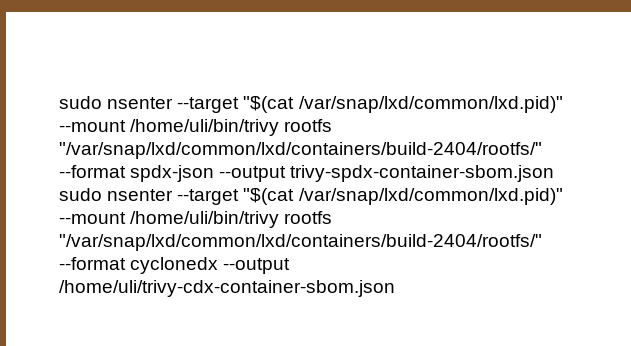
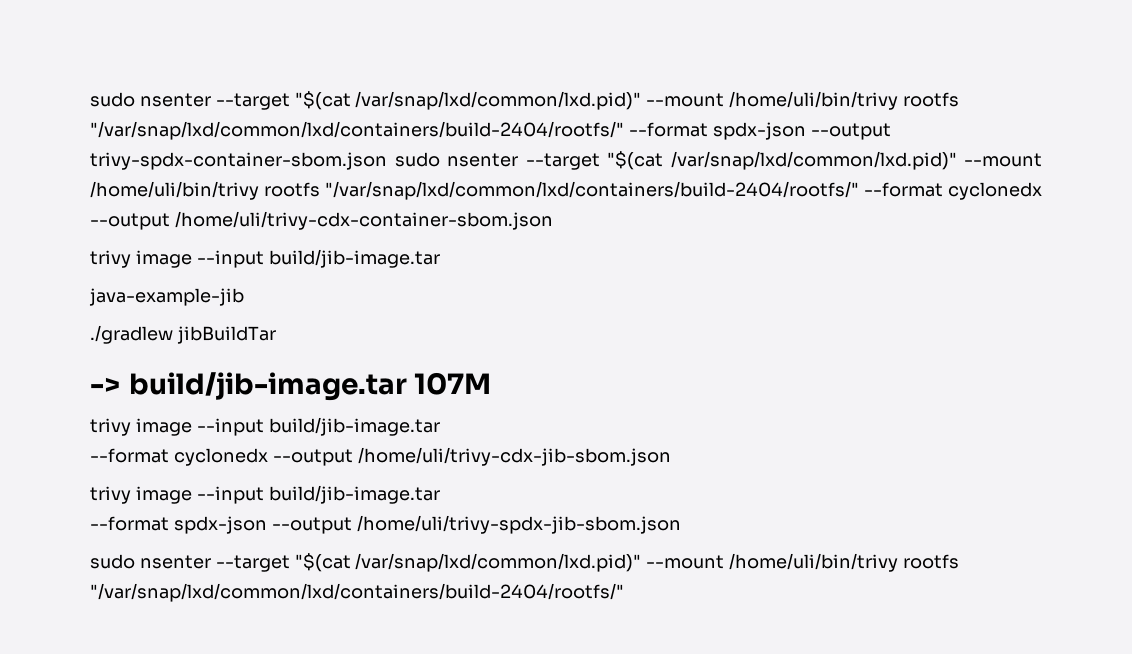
  sudo nsenter --target "$(cat /var/snap/lxd/common/lxd.pid)" --mount /home/uli/bin/trivy rootfs "/var/snap/lxd/common/lxd/containers/build-2404/rootfs/" --format spdx-json --output trivy-spdx-container-sbom.json sudo nsenter --target "$(cat /var/snap/lxd/common/lxd.pid)" --mount /home/uli/bin/trivy rootfs "/var/snap/lxd/common/lxd/containers/build-2404/rootfs/" --format cyclonedx --output /home/uli/trivy-cdx-container-sbom.json
+ trivy image --input build/jib-image.tar
+ java-example-jib
+ ./gradlew jibBuildTar
+ -> build/jib-image.tar 107M
+ trivy image --input build/jib-image.tar
+ --format cyclonedx --output /home/uli/trivy-cdx-jib-sbom.json
+ trivy image --input build/jib-image.tar
+ --format spdx-json --output /home/uli/trivy-spdx-jib-sbom.json
+ sudo nsenter --target "$(cat /var/snap/lxd/common/lxd.pid)" --mount /home/uli/bin/trivy rootfs "/var/snap/lxd/common/lxd/containers/build-2404/rootfs/"

